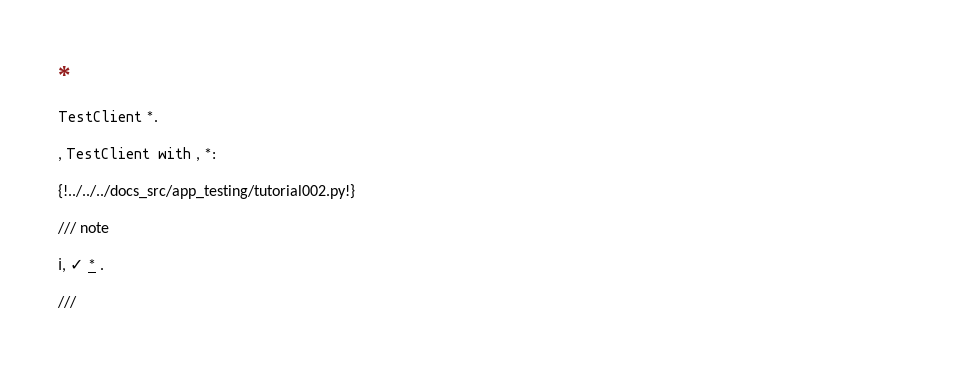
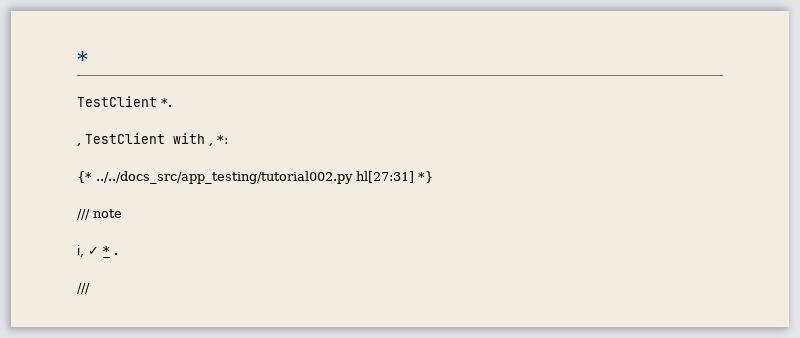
- {!../../../docs_src/app_testing/tutorial002.py!}
+ {* ../../docs_src/app_testing/tutorial002.py hl[27:31] *}

